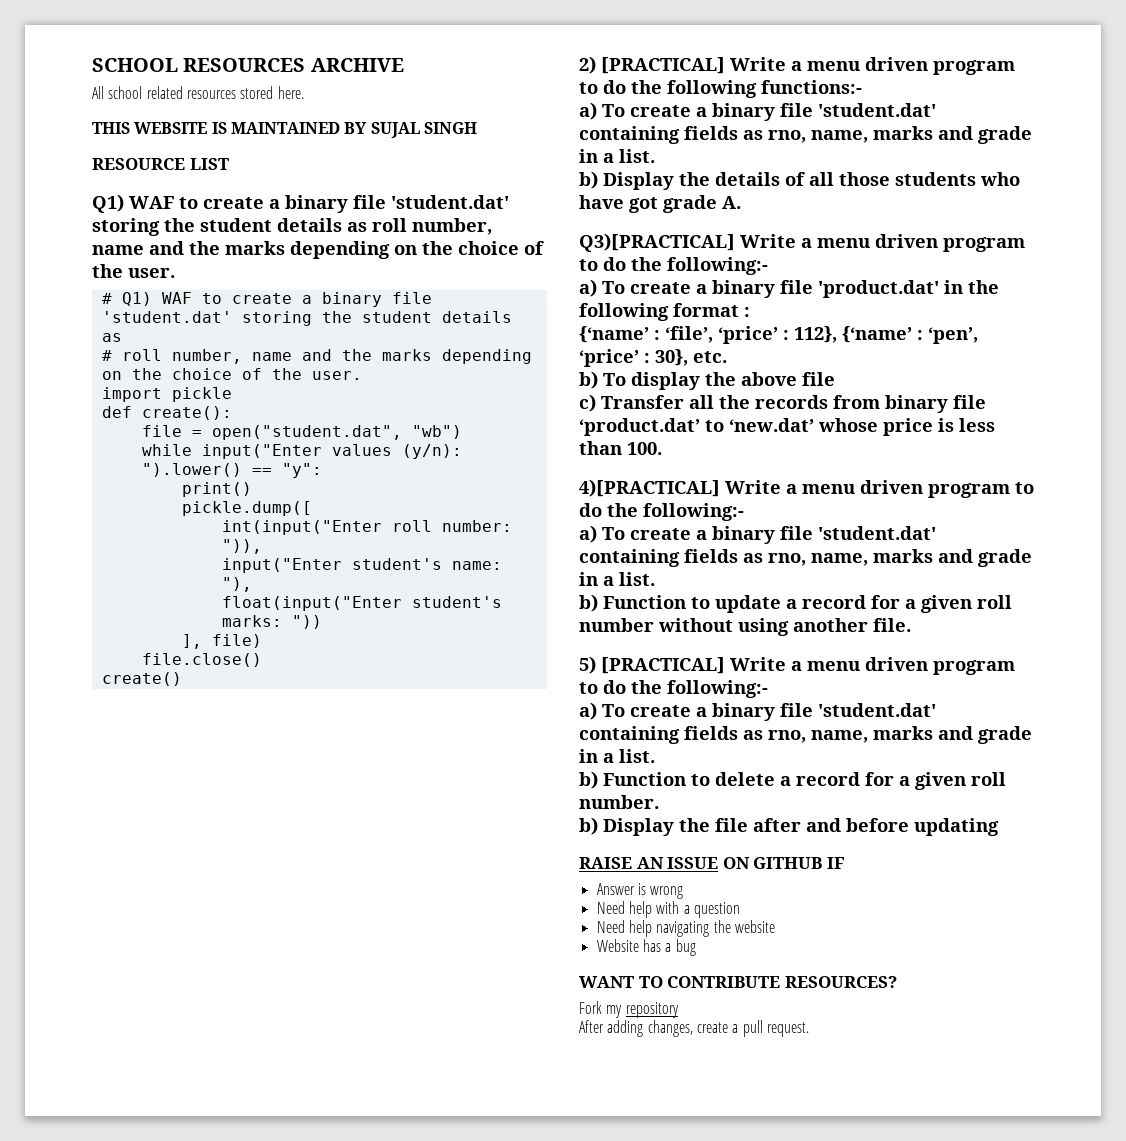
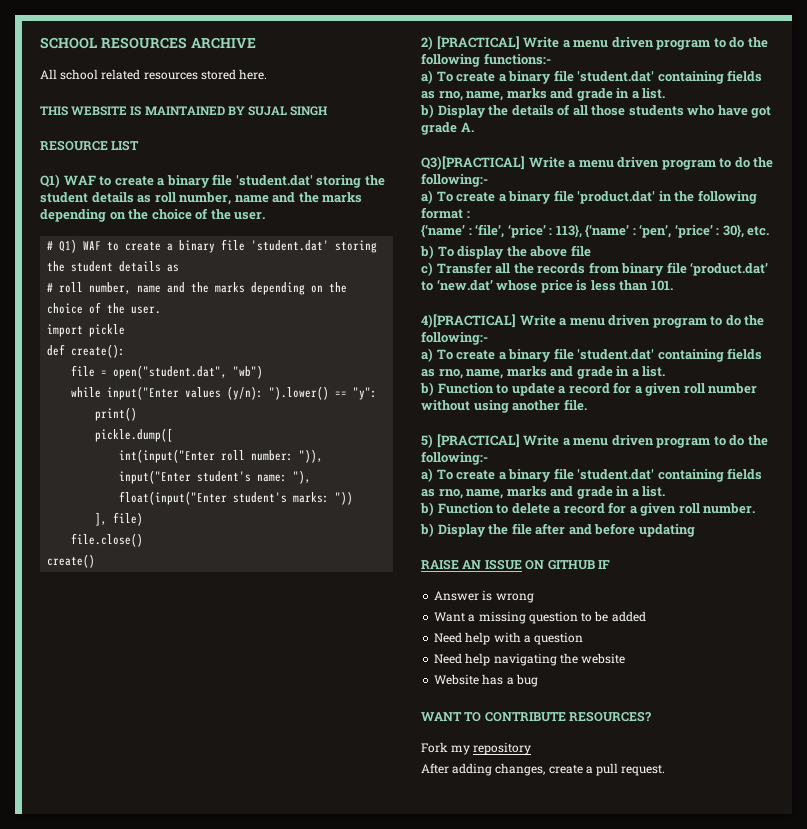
- {‘name’ : ‘file’, ‘price’ : 112}, {‘name’ : ‘pen’, ‘price’ : 30}, etc.
+ {‘name’ : ‘file’, ‘price’ : 113}, {‘name’ : ‘pen’, ‘price’ : 30}, etc.
- c) Transfer all the records from binary file ‘product.dat’ to ‘new.dat’ whose price is less than 100.
+ c) Transfer all the records from binary file ‘product.dat’ to ‘new.dat’ whose price is less than 101.
+ Want a missing question to be added

